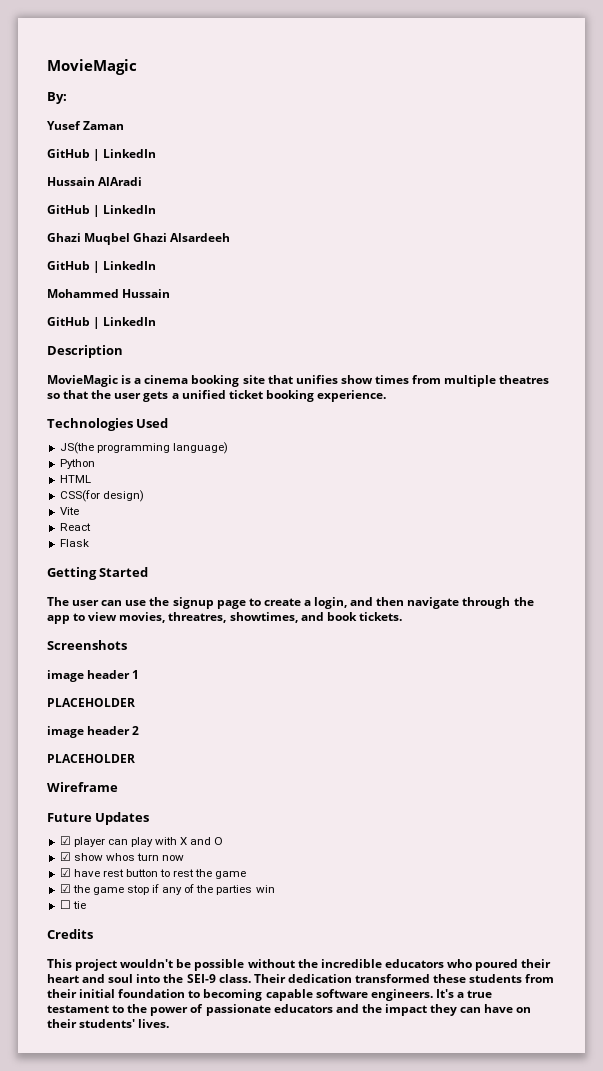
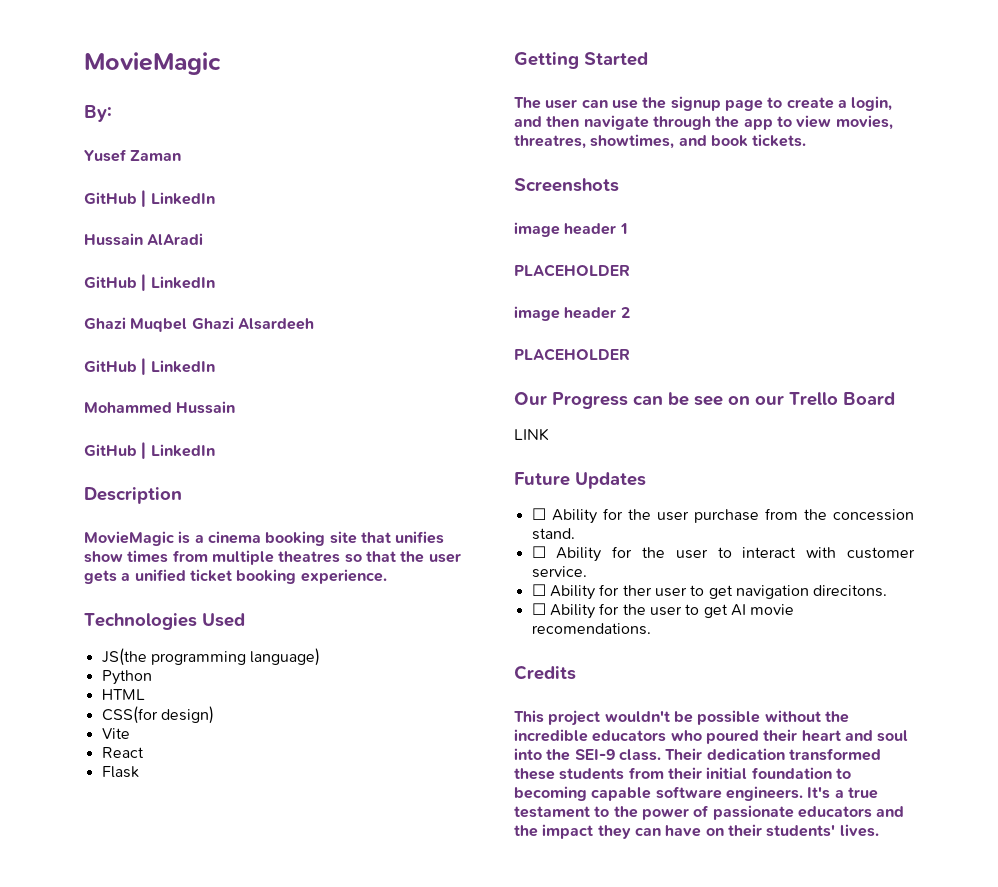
- Wireframe
+ Our Progress can be see on our Trello Board
+ LINK
  Future Updates
- ☑ player can play with X and O
- ☑ show whos turn now
- ☑ have rest button to rest the game
- ☑ the game stop if any of the parties win
- ☐ tie
+ ☐ Ability for the user purchase from the concession stand.
+ ☐ Ability for the user to interact with customer service.
+ ☐ Ability for ther user to get navigation direcitons.
+ ☐ Ability for the user to get AI movie recomendations.

